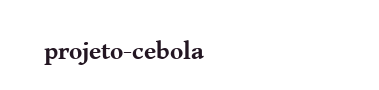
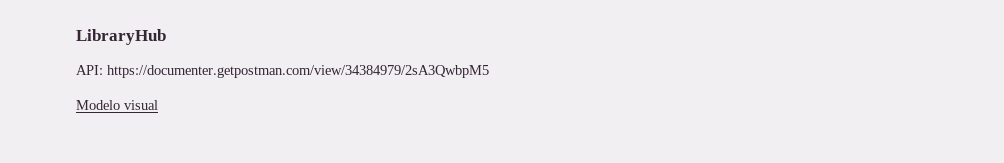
- projeto-cebola
+ LibraryHub
+ API: https://documenter.getpostman.com/view/34384979/2sA3QwbpM5
+ Modelo visual

